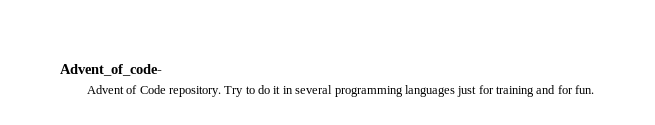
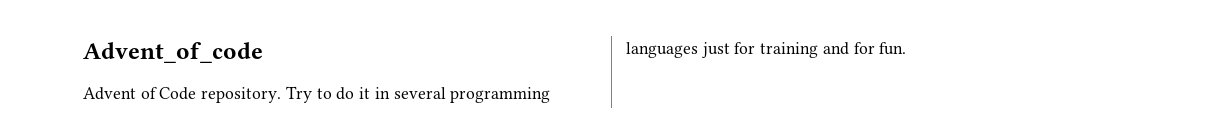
- Advent_of_code-
+ Advent_of_code

